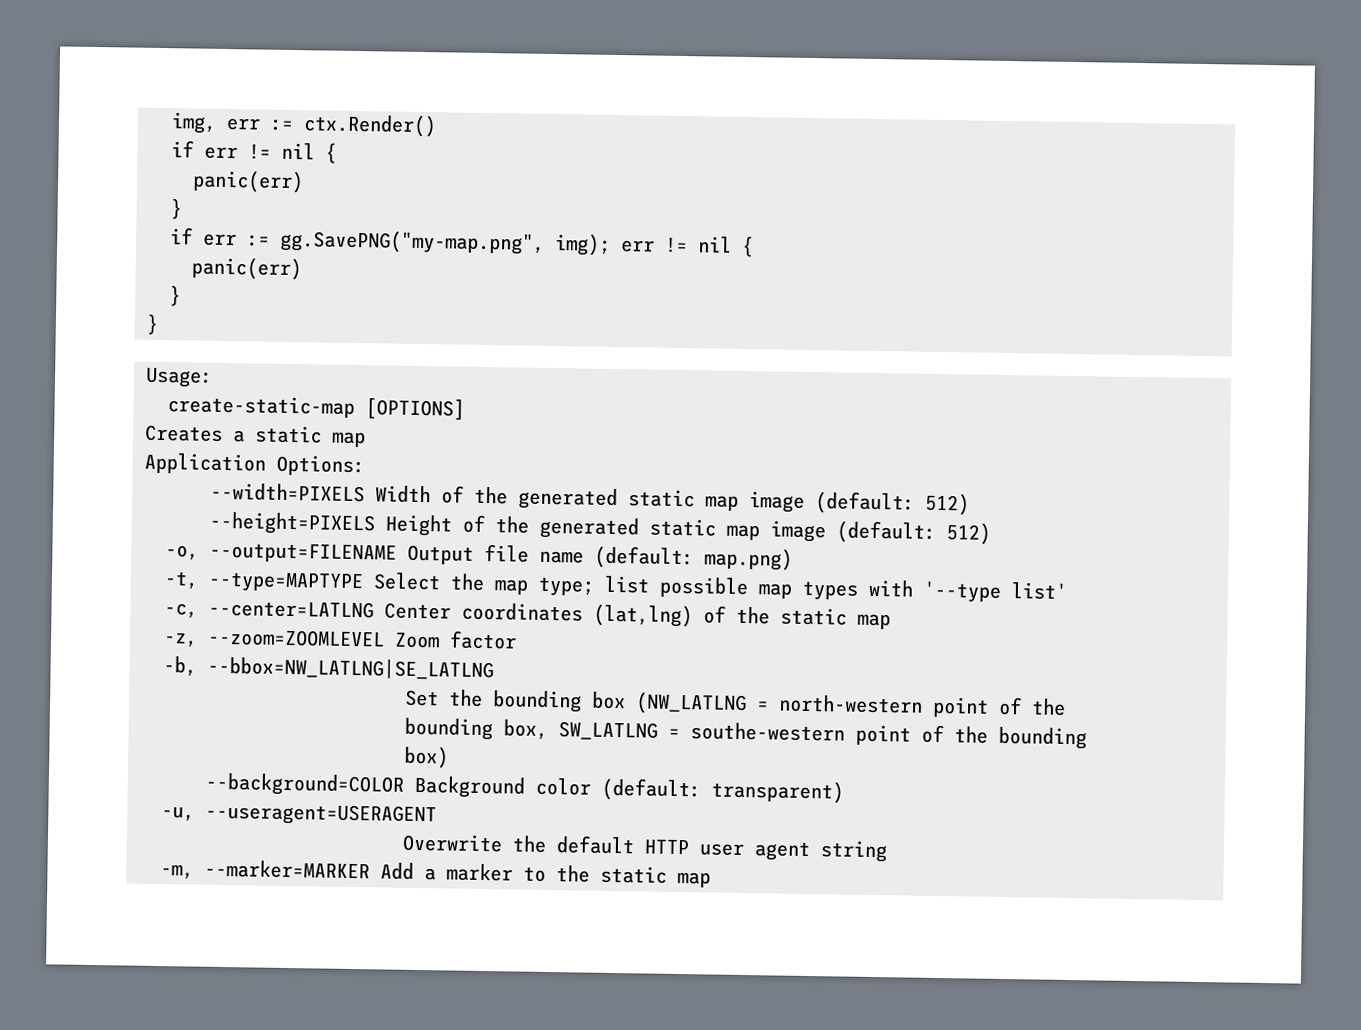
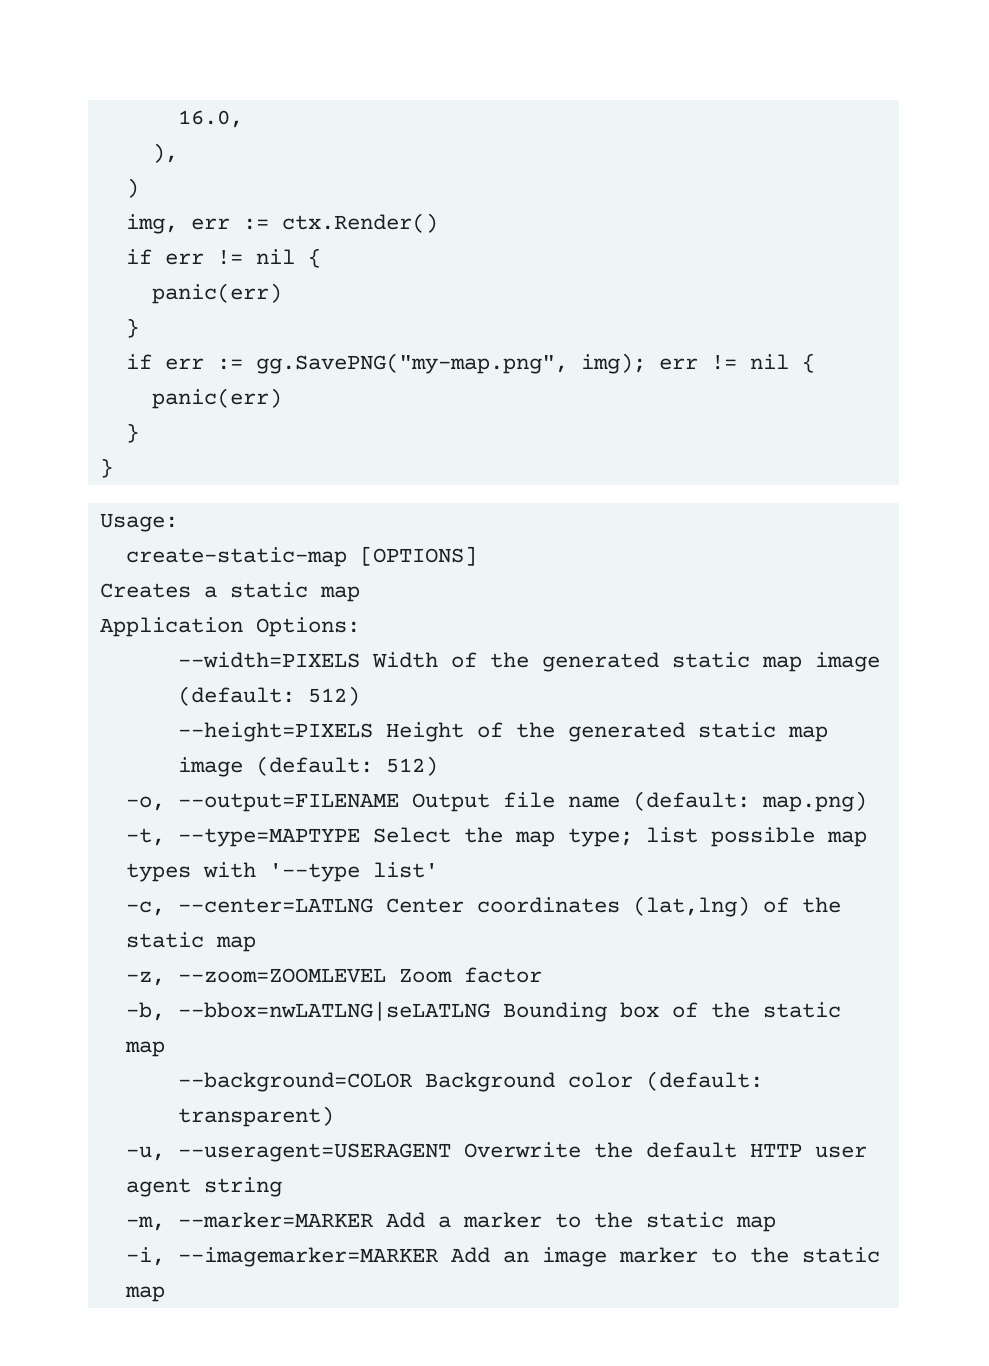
+ 16.0,
+ ),
+ )
- -b, --bbox=NW_LATLNG|SE_LATLNG
- Set the bounding box (NW_LATLNG = north-western point of the
- bounding box, SW_LATLNG = southe-western point of the bounding
- box)
+ -b, --bbox=nwLATLNG|seLATLNG Bounding box of the static map
- -u, --useragent=USERAGENT
- Overwrite the default HTTP user agent string
+ -u, --useragent=USERAGENT Overwrite the default HTTP user agent string
+ -i, --imagemarker=MARKER Add an image marker to the static map

